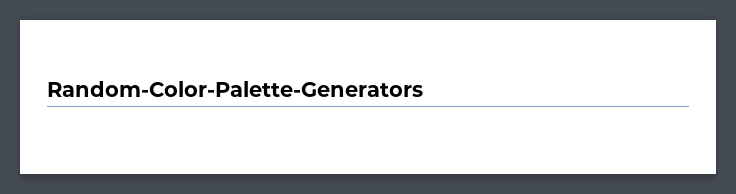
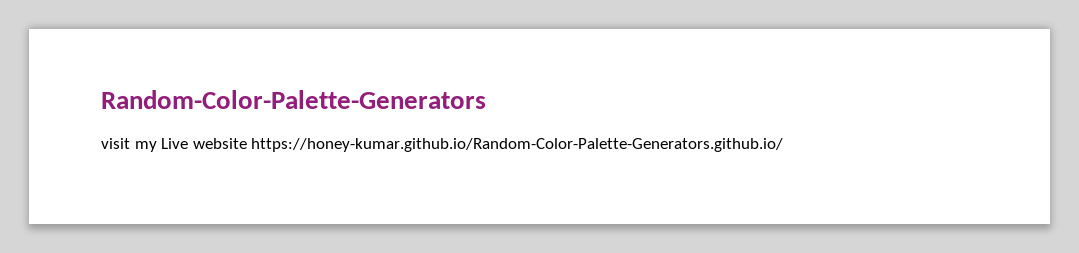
+ visit my Live website https://honey-kumar.github.io/Random-Color-Palette-Generators.github.io/

